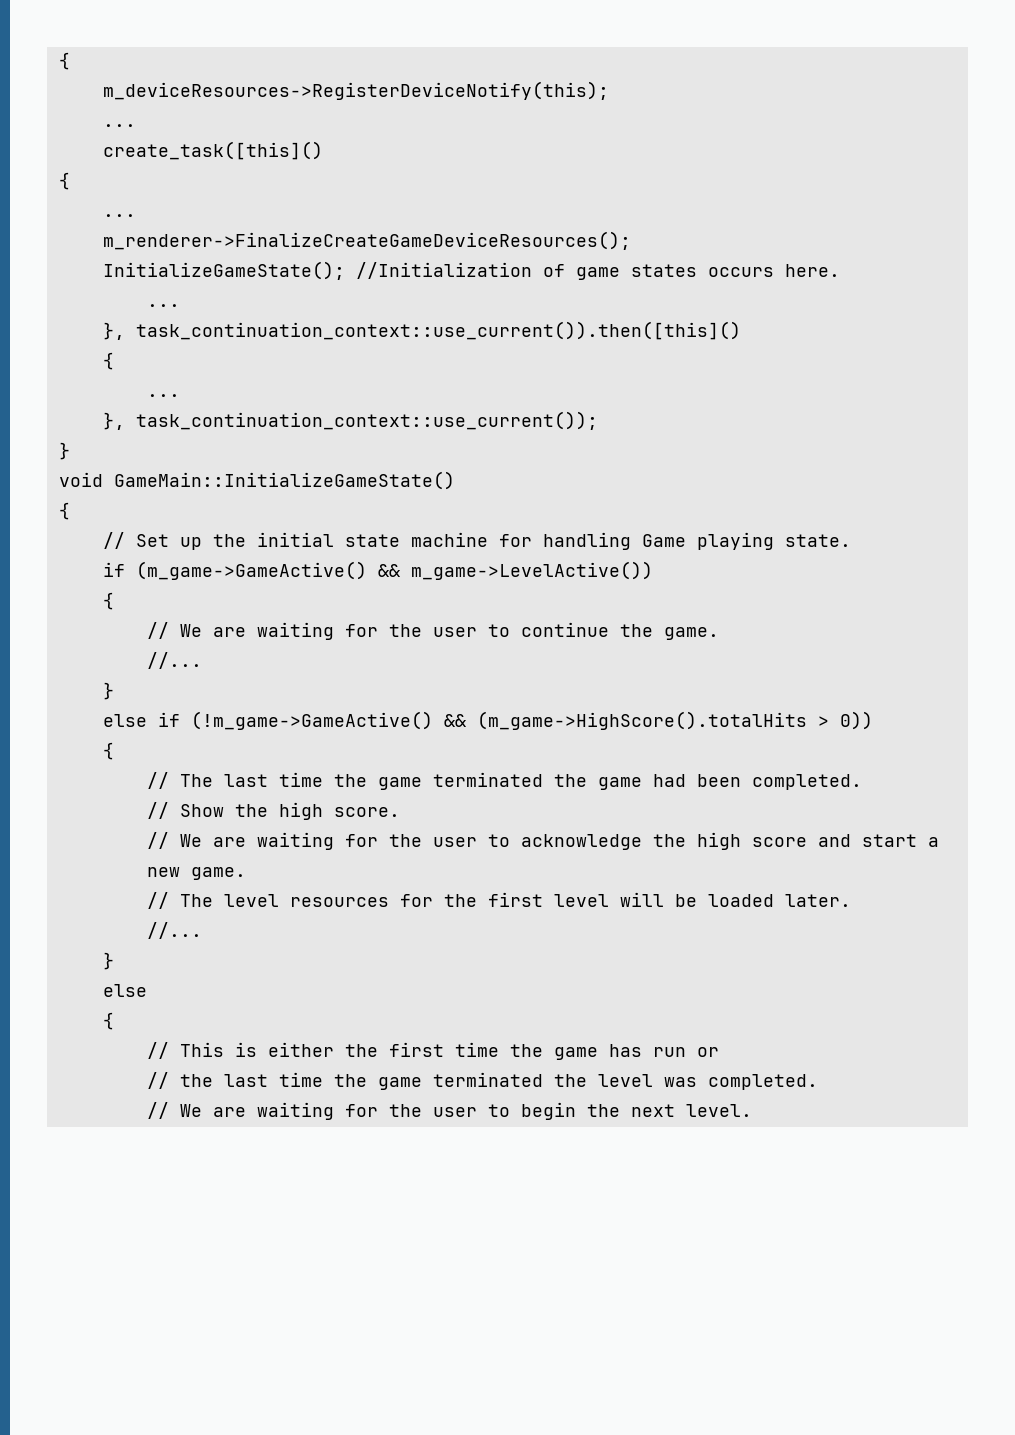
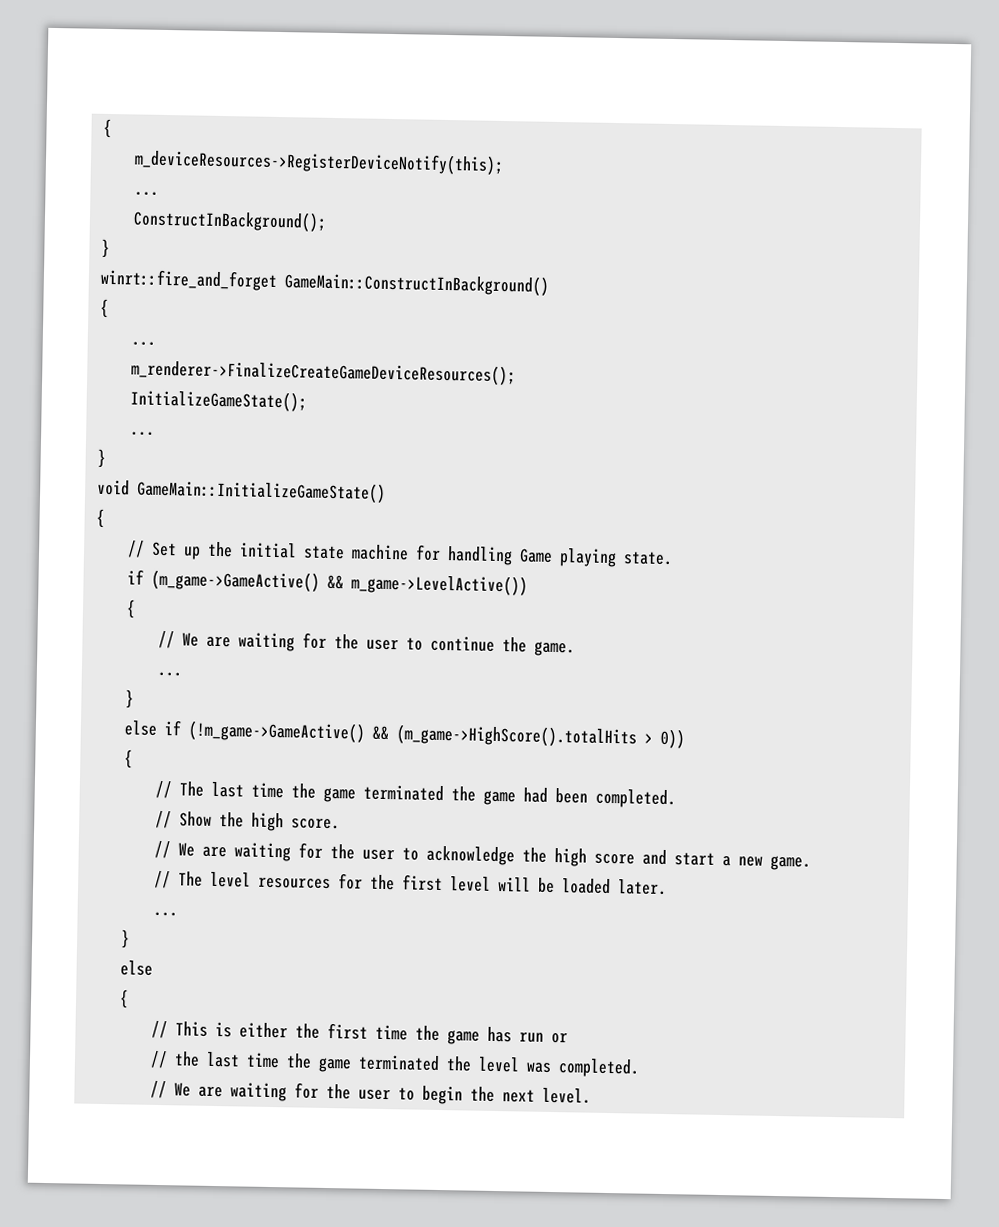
- create_task([this]()
+ ConstructInBackground();
+ }
+ winrt::fire_and_forget GameMain::ConstructInBackground()
- InitializeGameState(); //Initialization of game states occurs here.
+ InitializeGameState();
  ...
- }, task_continuation_context::use_current()).then([this]()
- {
- ...
- }, task_continuation_context::use_current());
  // We are waiting for the user to continue the game.
- //...
+ ...
  // The level resources for the first level will be loaded later.
- //...
+ ...

